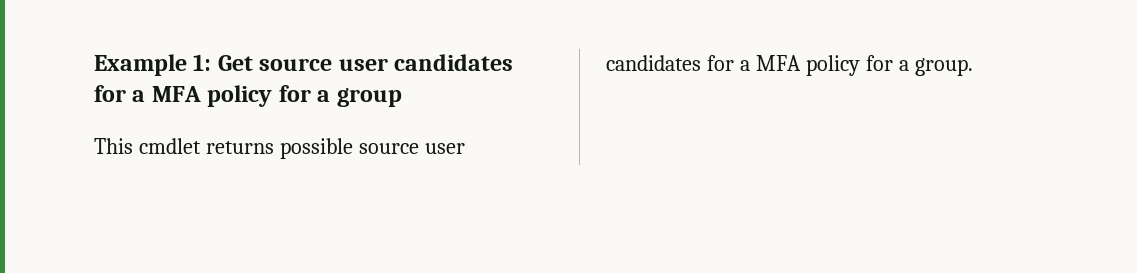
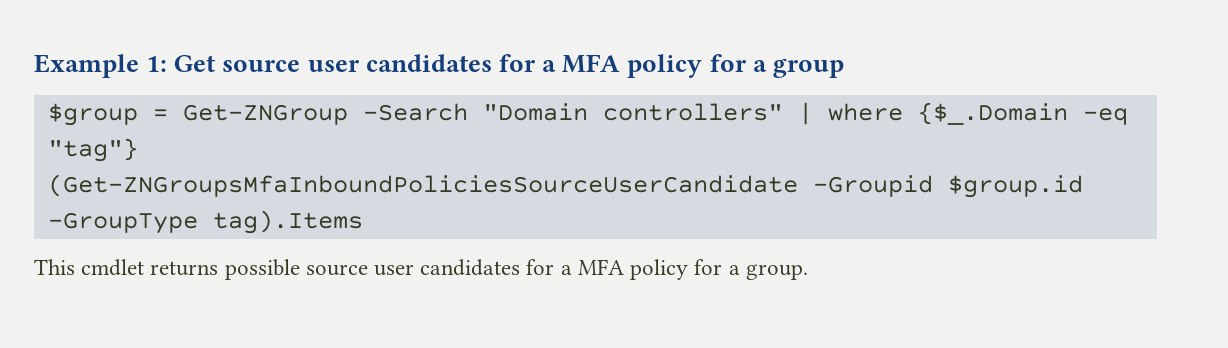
+ $group = Get-ZNGroup -Search "Domain controllers" | where {$_.Domain -eq "tag"}
+ (Get-ZNGroupsMfaInboundPoliciesSourceUserCandidate -Groupid $group.id -GroupType tag).Items

